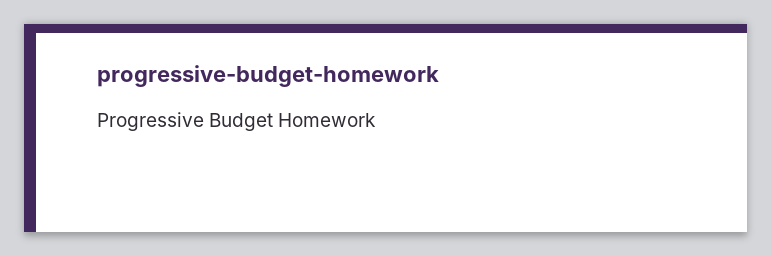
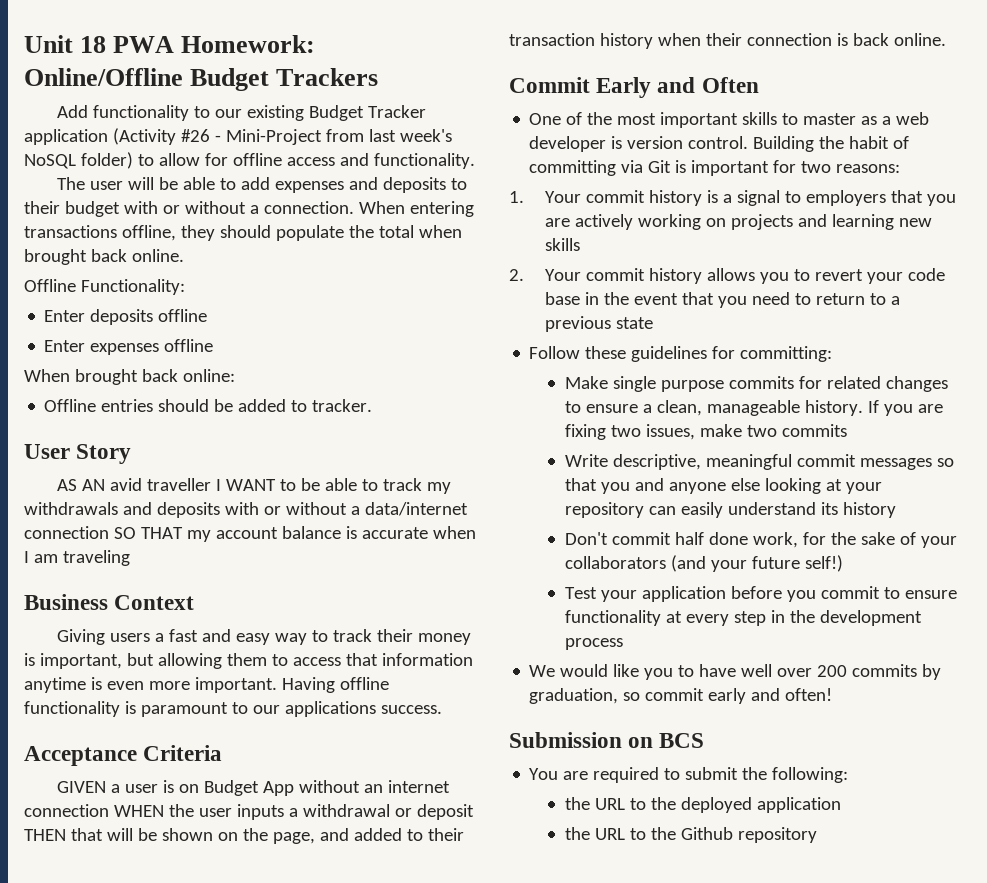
- progressive-budget-homework
- Progressive Budget Homework
+ Unit 18 PWA Homework: Online/Offline Budget Trackers
+ Add functionality to our existing Budget Tracker application (Activity #26 - Mini-Project from last week's NoSQL folder) to allow for offline access and functionality.
+ The user will be able to add expenses and deposits to their budget with or without a connection. When entering transactions offline, they should populate the total when brought back online.
+ Offline Functionality:
+ Enter deposits offline
+ Enter expenses offline
+ When brought back online:
+ Offline entries should be added to tracker.
+ User Story
+ AS AN avid traveller I WANT to be able to track my withdrawals and deposits with or without a data/internet connection SO THAT my account balance is accurate when I am traveling
+ Business Context
+ Giving users a fast and easy way to track their money is important, but allowing them to access that information anytime is even more important. Having offline functionality is paramount to our applications success.
+ Acceptance Criteria
+ GIVEN a user is on Budget App without an internet connection WHEN the user inputs a withdrawal or deposit THEN that will be shown on the page, and added to their transaction history when their connection is back online.
+ Commit Early and Often
+ One of the most important skills to master as a web developer is version control. Building the habit of committing via Git is important for two reasons:
+ 1. Your commit history is a signal to employers that you are actively working on projects and learning new skills
+ 2. Your commit history allows you to revert your code base in the event that you need to return to a previous state
+ Follow these guidelines for committing:
+ Make single purpose commits for related changes to ensure a clean, manageable history. If you are fixing two issues, make two commits
+ Write descriptive, meaningful commit messages so that you and anyone else looking at your repository can easily understand its history
+ Don't commit half done work, for the sake of your collaborators (and your future self!)
+ Test your application before you commit to ensure functionality at every step in the development process
+ We would like you to have well over 200 commits by graduation, so commit early and often!
+ Submission on BCS
+ You are required to submit the following:
+ the URL to the deployed application
+ the URL to the Github repository

